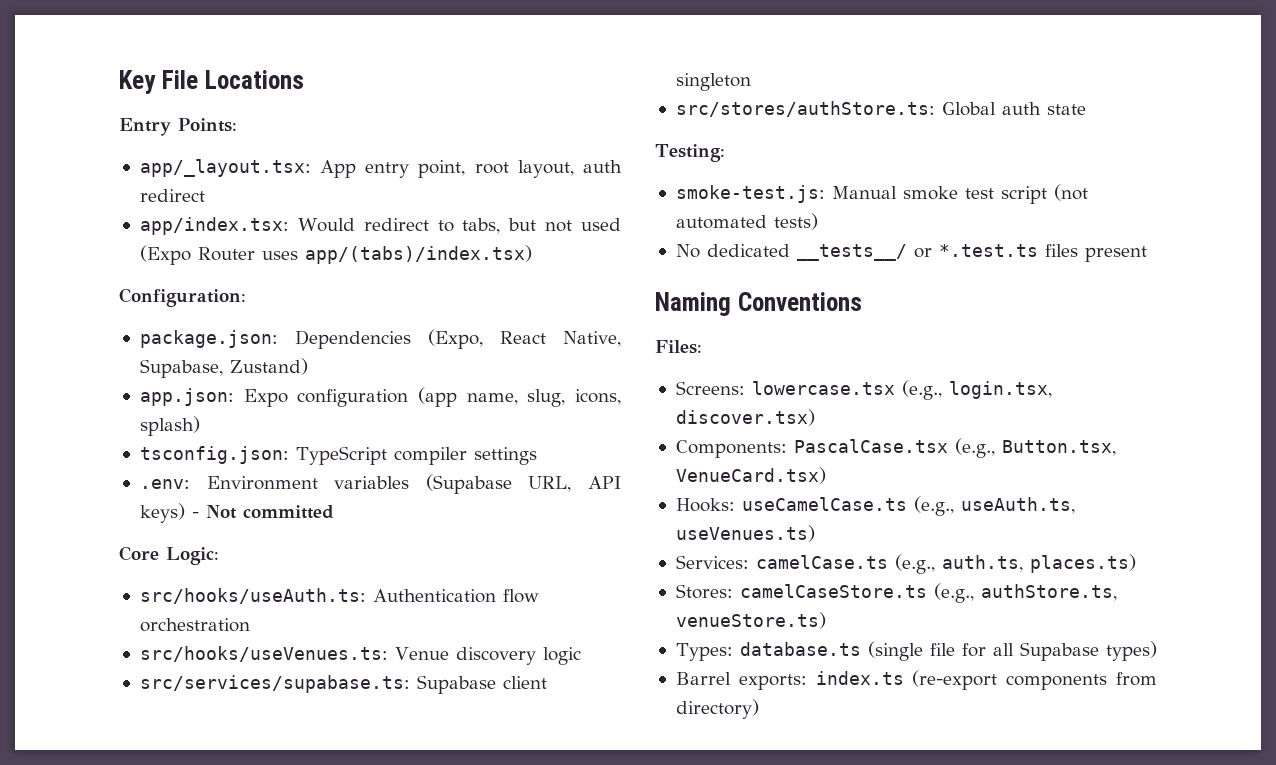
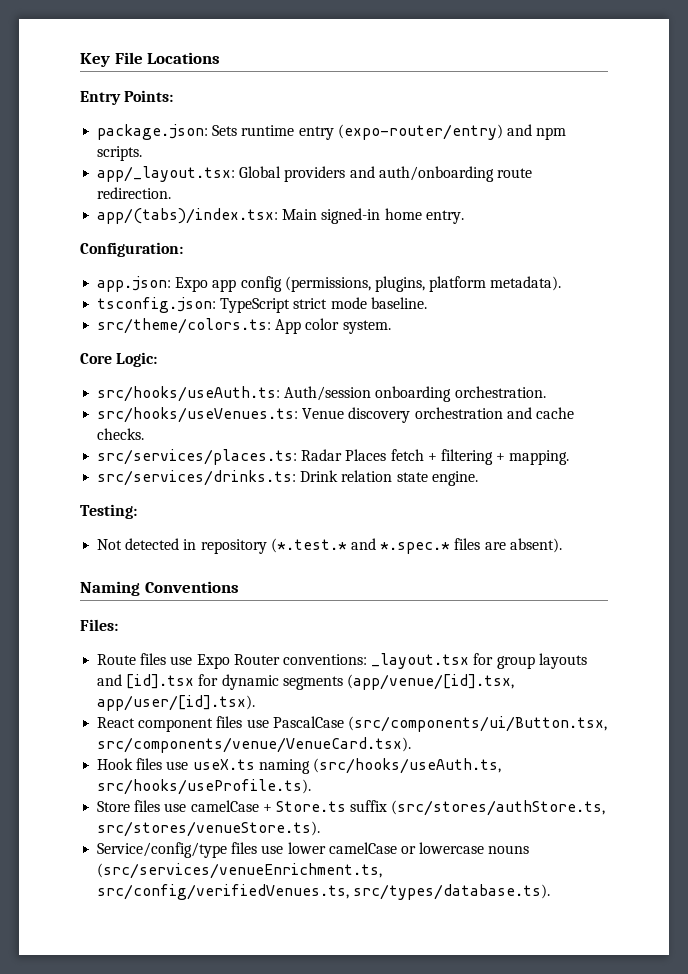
- app/_layout.tsx: App entry point, root layout, auth redirect
- app/index.tsx: Would redirect to tabs, but not used (Expo Router uses app/(tabs)/index.tsx)
+ package.json: Sets runtime entry (expo-router/entry) and npm scripts.
+ app/_layout.tsx: Global providers and auth/onboarding route redirection.
+ app/(tabs)/index.tsx: Main signed-in home entry.
  Configuration:
- package.json: Dependencies (Expo, React Native, Supabase, Zustand)
- app.json: Expo configuration (app name, slug, icons, splash)
- tsconfig.json: TypeScript compiler settings
- .env: Environment variables (Supabase URL, API keys) - Not committed
+ app.json: Expo app config (permissions, plugins, platform metadata).
+ tsconfig.json: TypeScript strict mode baseline.
+ src/theme/colors.ts: App color system.
- src/hooks/useAuth.ts: Authentication flow orchestration
+ src/hooks/useAuth.ts: Auth/session onboarding orchestration.
- src/hooks/useVenues.ts: Venue discovery logic
- src/services/supabase.ts: Supabase client singleton
- src/stores/authStore.ts: Global auth state
+ src/hooks/useVenues.ts: Venue discovery orchestration and cache checks.
+ src/services/places.ts: Radar Places fetch + filtering + mapping.
+ src/services/drinks.ts: Drink relation state engine.
- smoke-test.js: Manual smoke test script (not automated tests)
- No dedicated __tests__/ or *.test.ts files present
+ Not detected in repository (*.test.* and *.spec.* files are absent).
  Naming Conventions
  Files:
- Screens: lowercase.tsx (e.g., login.tsx, discover.tsx)
- Components: PascalCase.tsx (e.g., Button.tsx, VenueCard.tsx)
- Hooks: useCamelCase.ts (e.g., useAuth.ts, useVenues.ts)
- Services: camelCase.ts (e.g., auth.ts, places.ts)
- Stores: camelCaseStore.ts (e.g., authStore.ts, venueStore.ts)
- Types: database.ts (single file for all Supabase types)
- Barrel exports: index.ts (re-export components from directory)
+ Route files use Expo Router conventions: _layout.tsx for group layouts and [id].tsx for dynamic segments (app/venue/[id].tsx, app/user/[id].tsx).
+ React component files use PascalCase (src/components/ui/Button.tsx, src/components/venue/VenueCard.tsx).
+ Hook files use useX.ts naming (src/hooks/useAuth.ts, src/hooks/useProfile.ts).
+ Store files use camelCase + Store.ts suffix (src/stores/authStore.ts, src/stores/venueStore.ts).
+ Service/config/type files use lower camelCase or lowercase nouns (src/services/venueEnrichment.ts, src/config/verifiedVenues.ts, src/types/database.ts).

